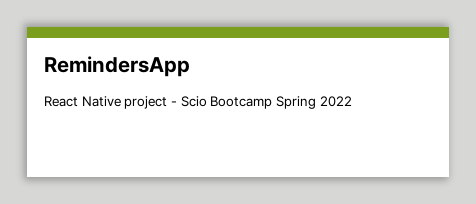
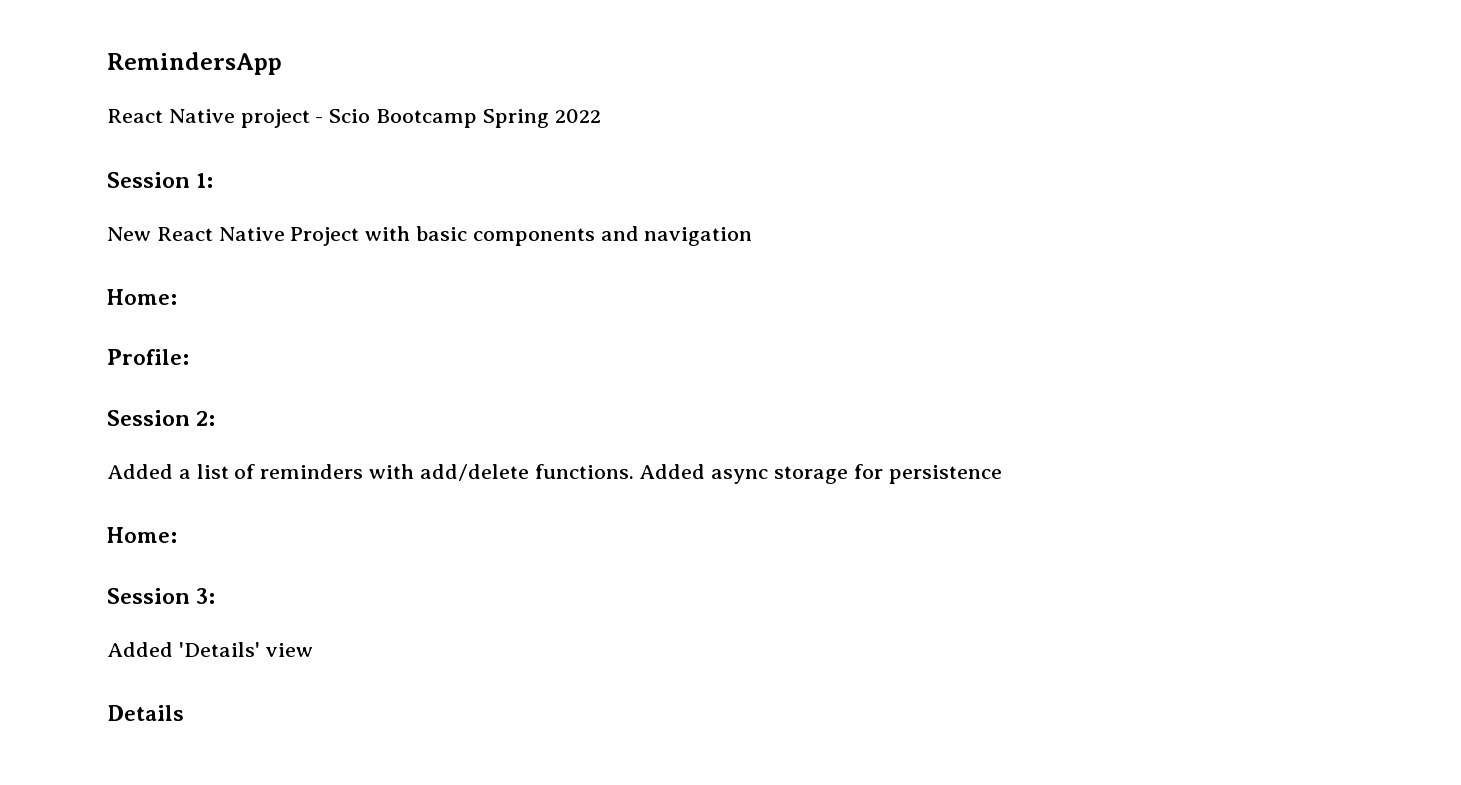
+ Session 1:
+ New React Native Project with basic components and navigation
+ Home:
+ Profile:
+ Session 2:
+ Added a list of reminders with add/delete functions. Added async storage for persistence
+ Home:
+ Session 3:
+ Added 'Details' view
+ Details

